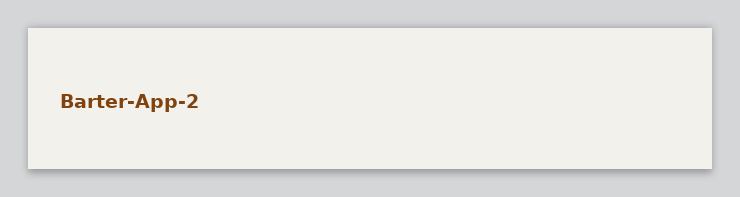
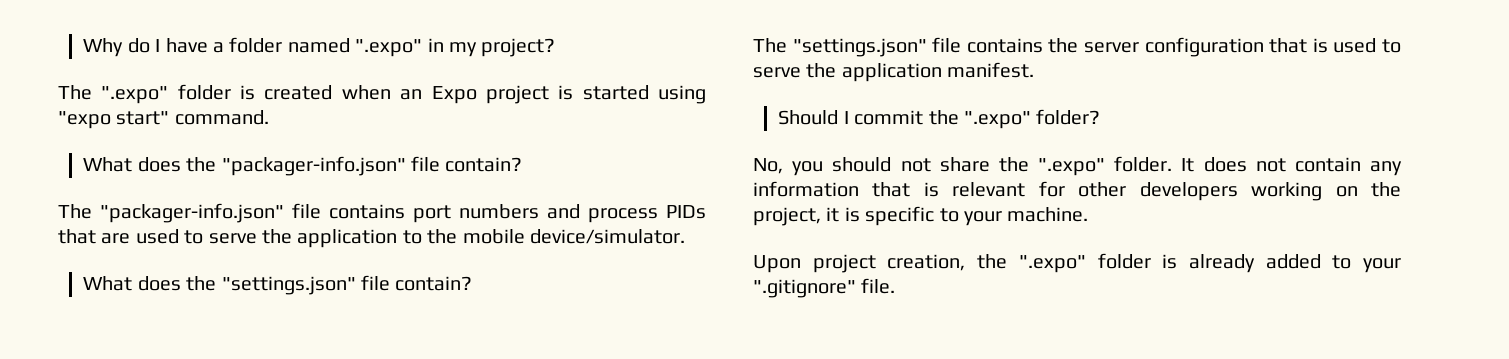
- Barter-App-2
+ Why do I have a folder named ".expo" in my project?
+ The ".expo" folder is created when an Expo project is started using "expo start" command.
+ What does the "packager-info.json" file contain?
+ The "packager-info.json" file contains port numbers and process PIDs that are used to serve the application to the mobile device/simulator.
+ What does the "settings.json" file contain?
+ The "settings.json" file contains the server configuration that is used to serve the application manifest.
+ Should I commit the ".expo" folder?
+ No, you should not share the ".expo" folder. It does not contain any information that is relevant for other developers working on the project, it is specific to your machine.
+ Upon project creation, the ".expo" folder is already added to your ".gitignore" file.

